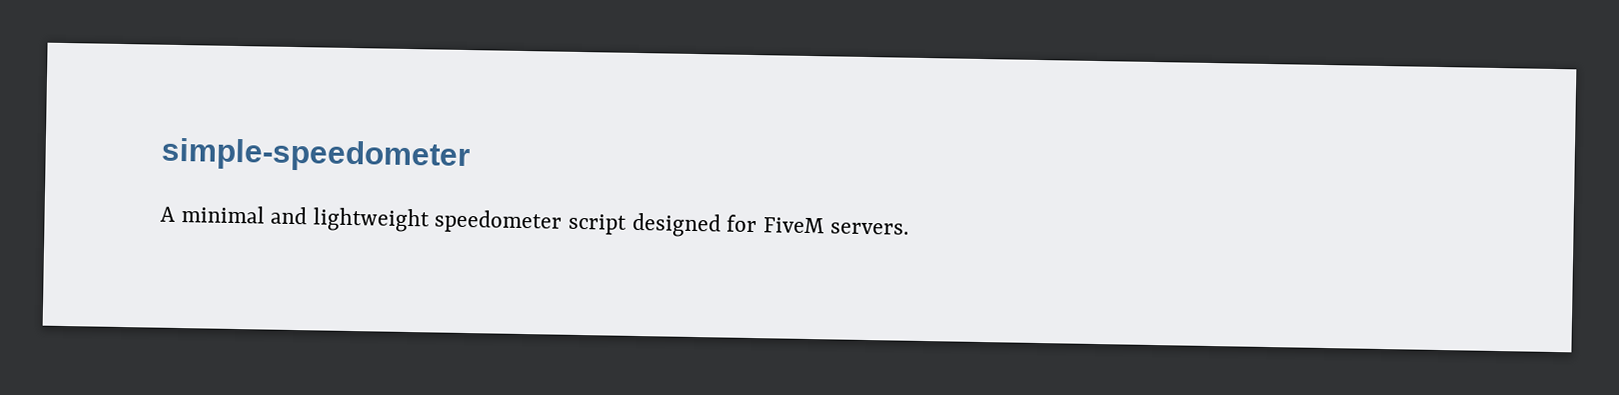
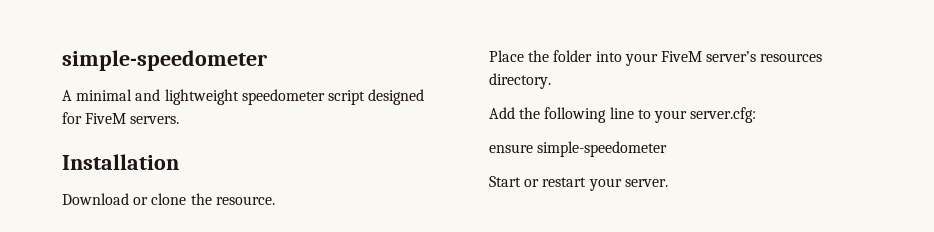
+ Installation
+ Download or clone the resource.
+ Place the folder into your FiveM server’s resources directory.
+ Add the following line to your server.cfg:
+ ensure simple-speedometer
+ Start or restart your server.

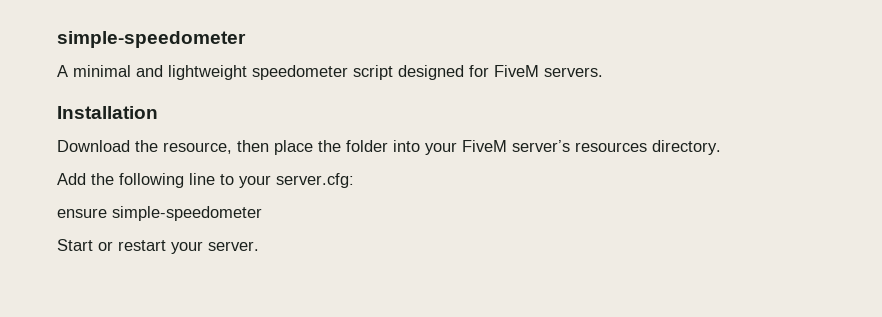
- Download or clone the resource.
- Place the folder into your FiveM server’s resources directory.
+ Download the resource, then place the folder into your FiveM server’s resources directory.

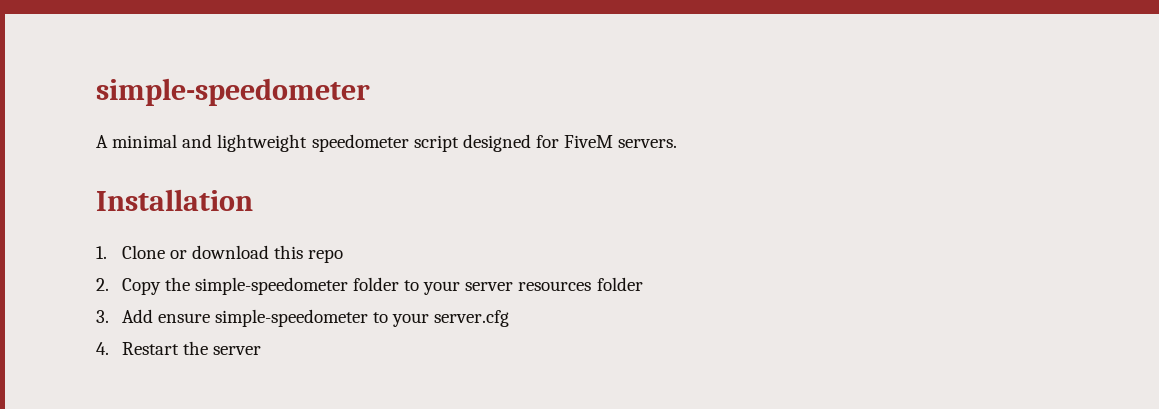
- Download the resource, then place the folder into your FiveM server’s resources directory.
- Add the following line to your server.cfg:
- ensure simple-speedometer
- Start or restart your server.
+ 1. Clone or download this repo
+ 2. Copy the simple-speedometer folder to your server resources folder
+ 3. Add ensure simple-speedometer to your server.cfg
+ 4. Restart the server

